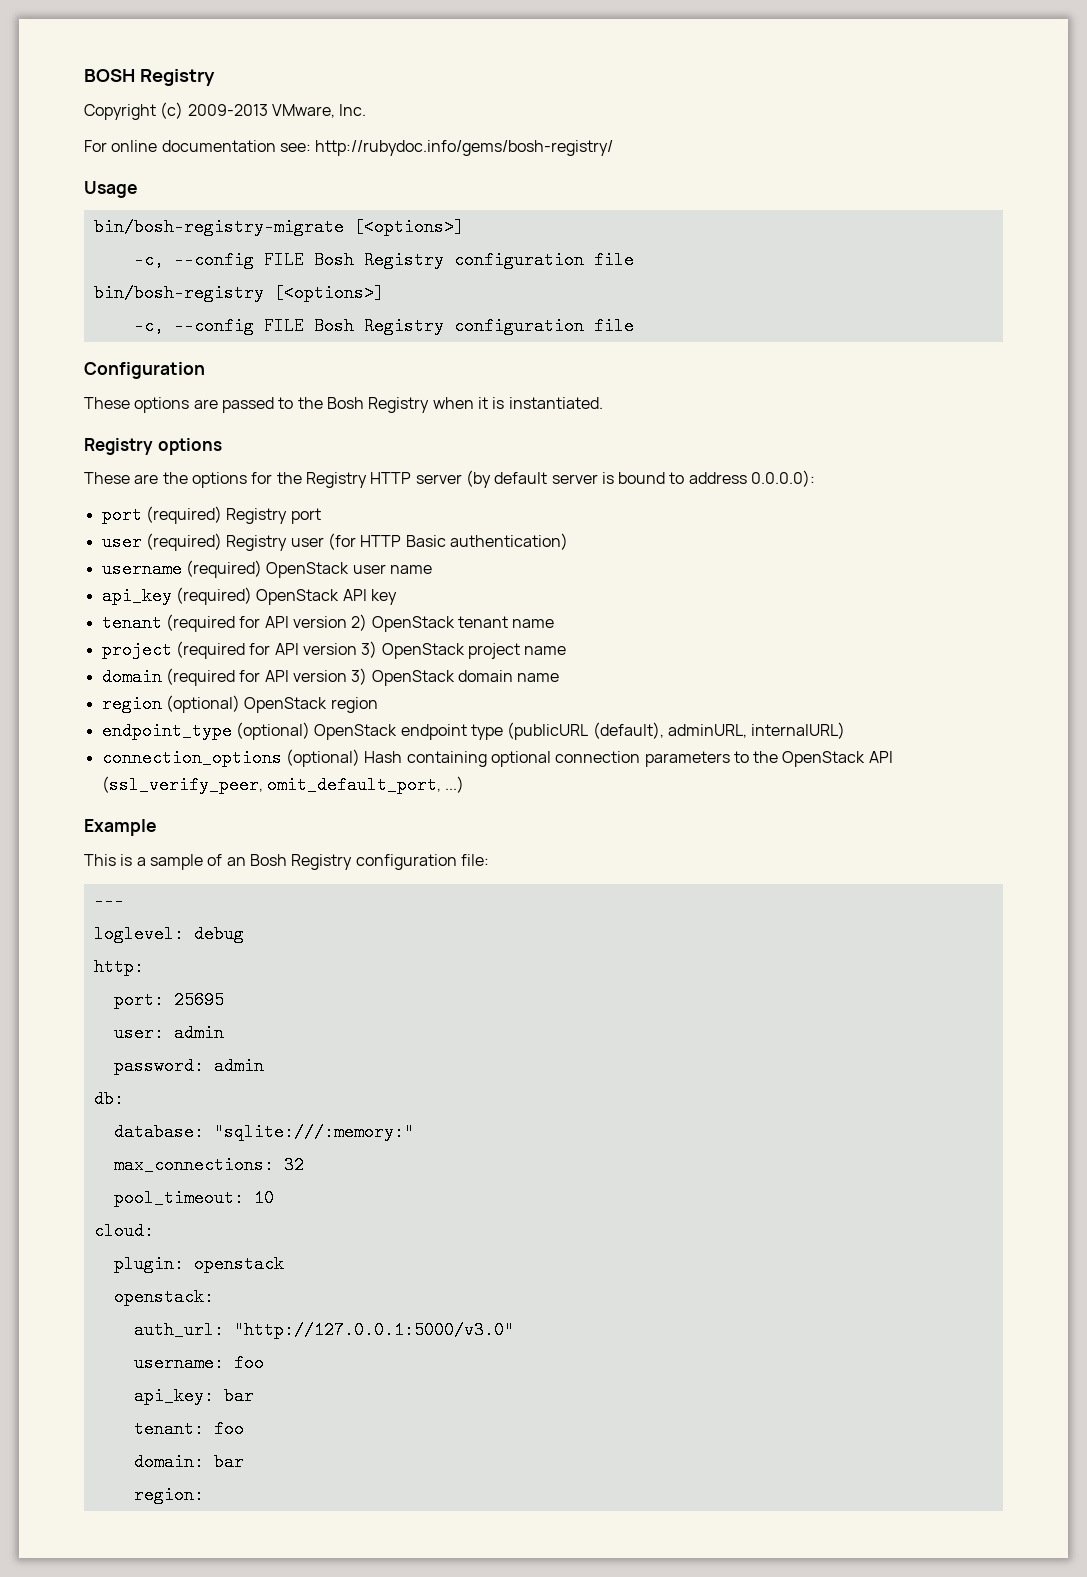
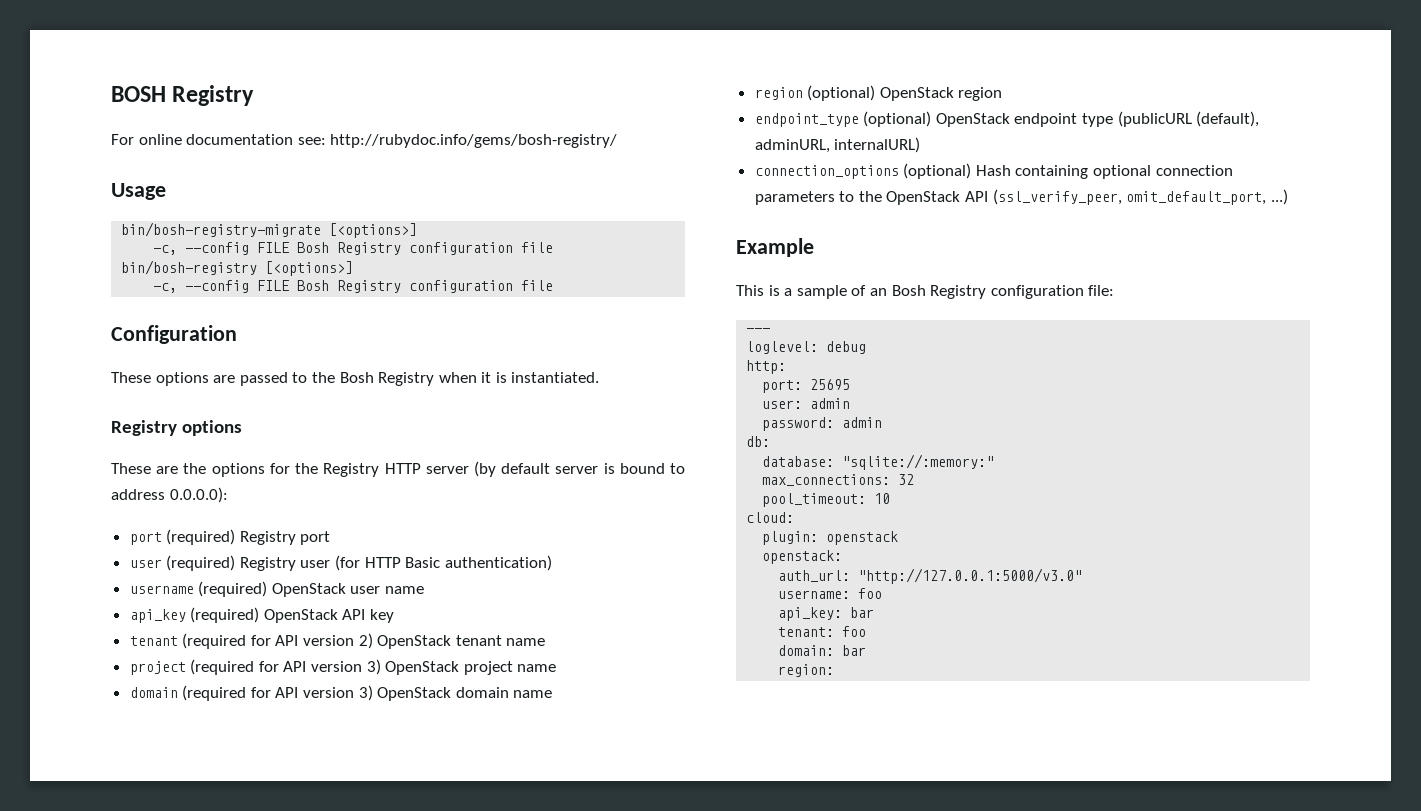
- Copyright (c) 2009-2013 VMware, Inc.
- database: "sqlite:///:memory:"
+ database: "sqlite://:memory:"

